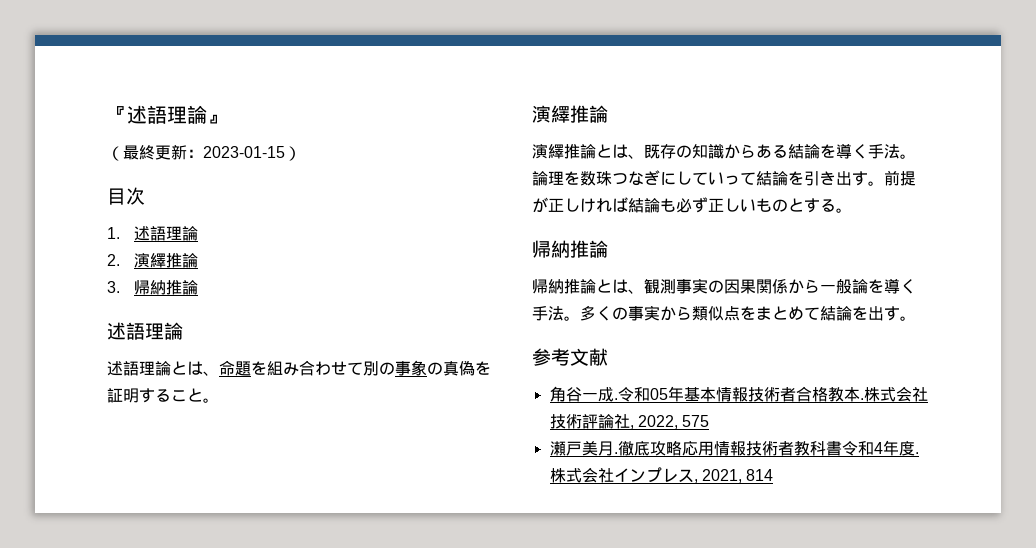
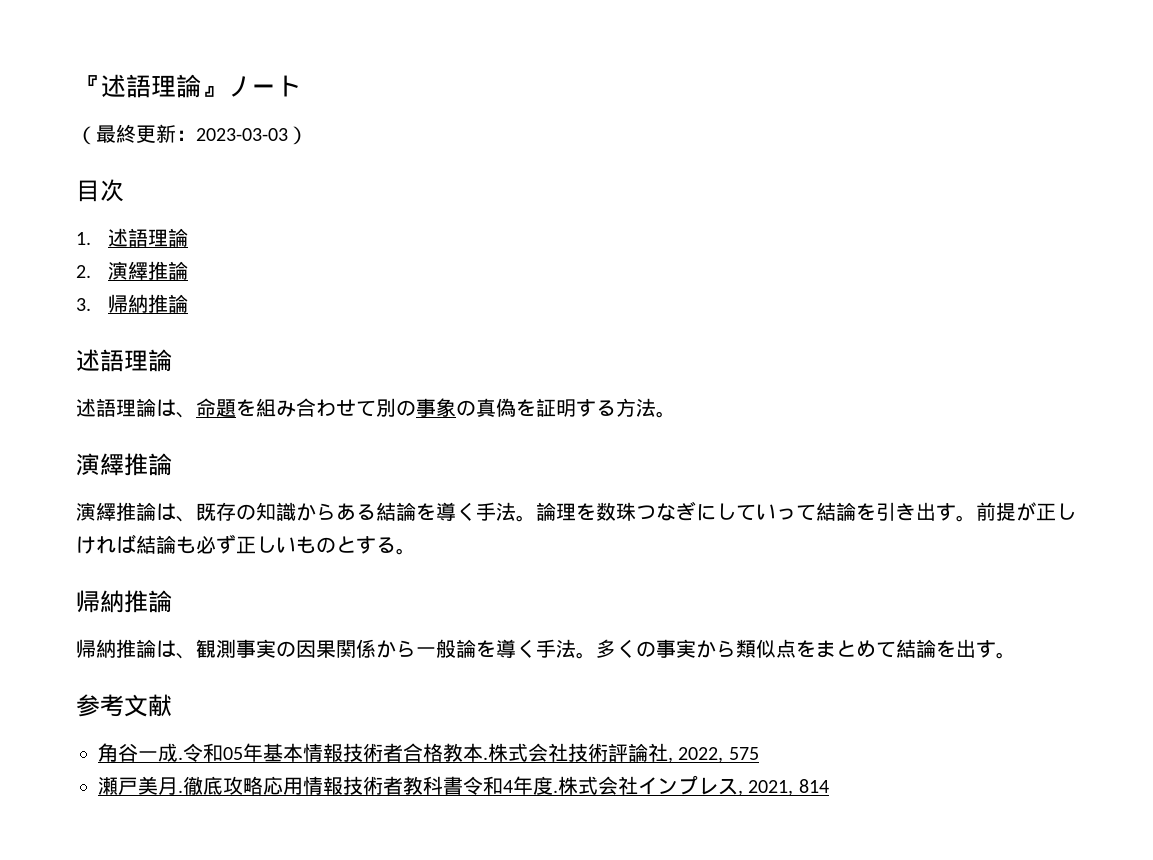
- 『述語理論』
+ 『述語理論』ノート
- （最終更新：2023-01-15）
+ （最終更新：2023-03-03）
- 述語理論とは、命題を組み合わせて別の事象の真偽を証明すること。
+ 述語理論は、命題を組み合わせて別の事象の真偽を証明する方法。
- 演繹推論とは、既存の知識からある結論を導く手法。
+ 演繹推論は、既存の知識からある結論を導く手法。
- 帰納推論とは、観測事実の因果関係から一般論を導く手法。
+ 帰納推論は、観測事実の因果関係から一般論を導く手法。

